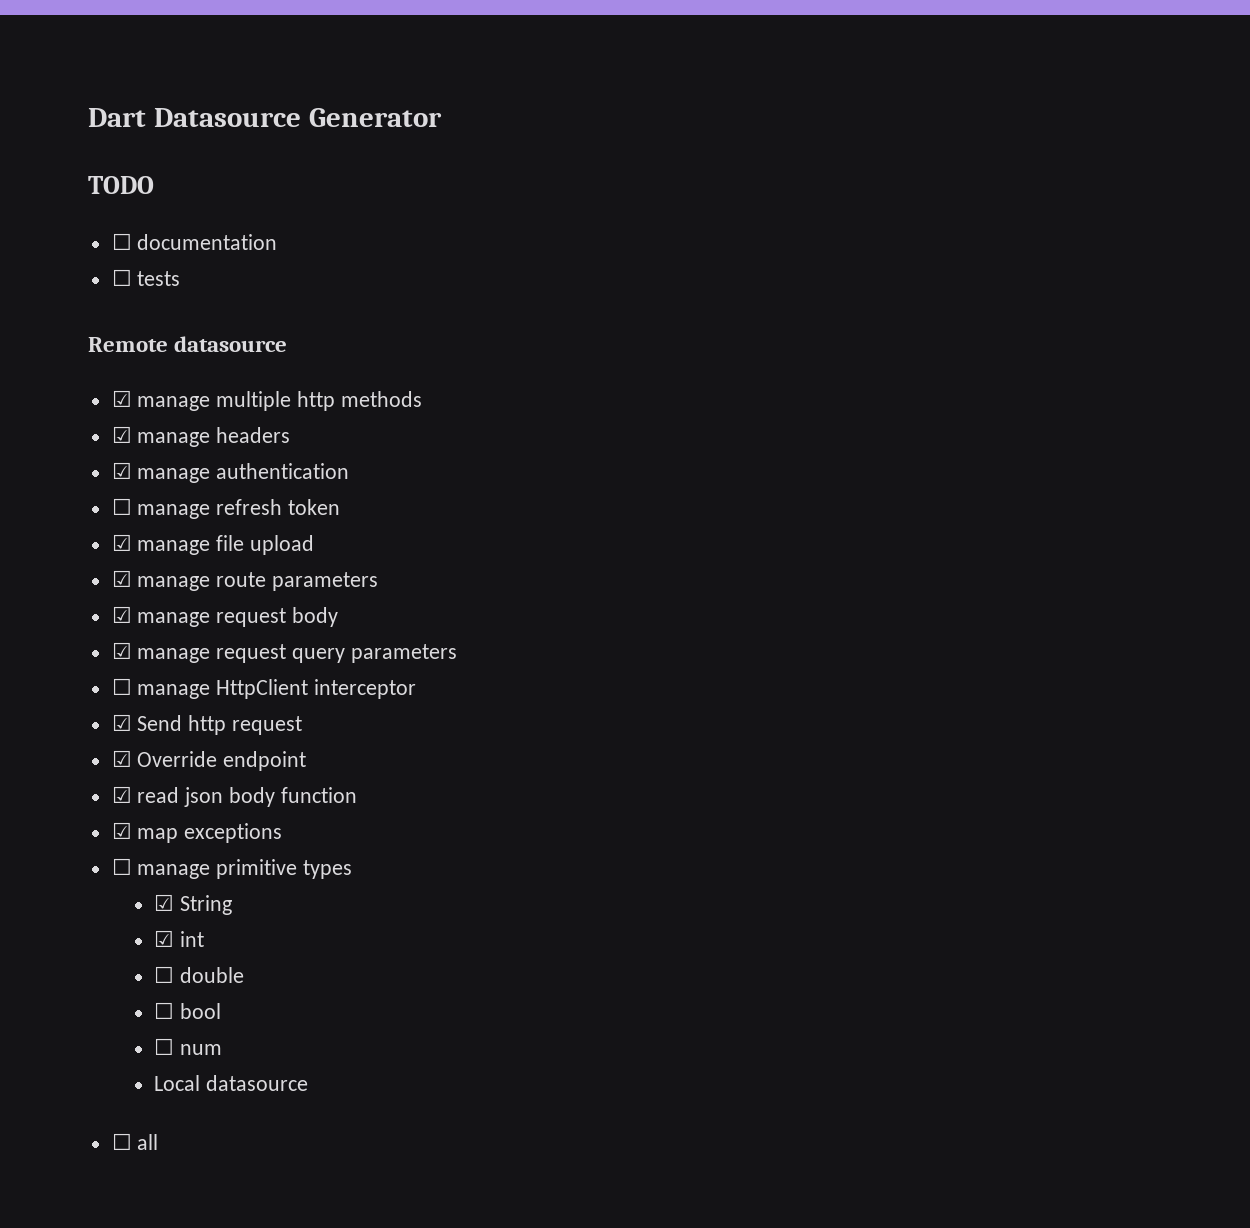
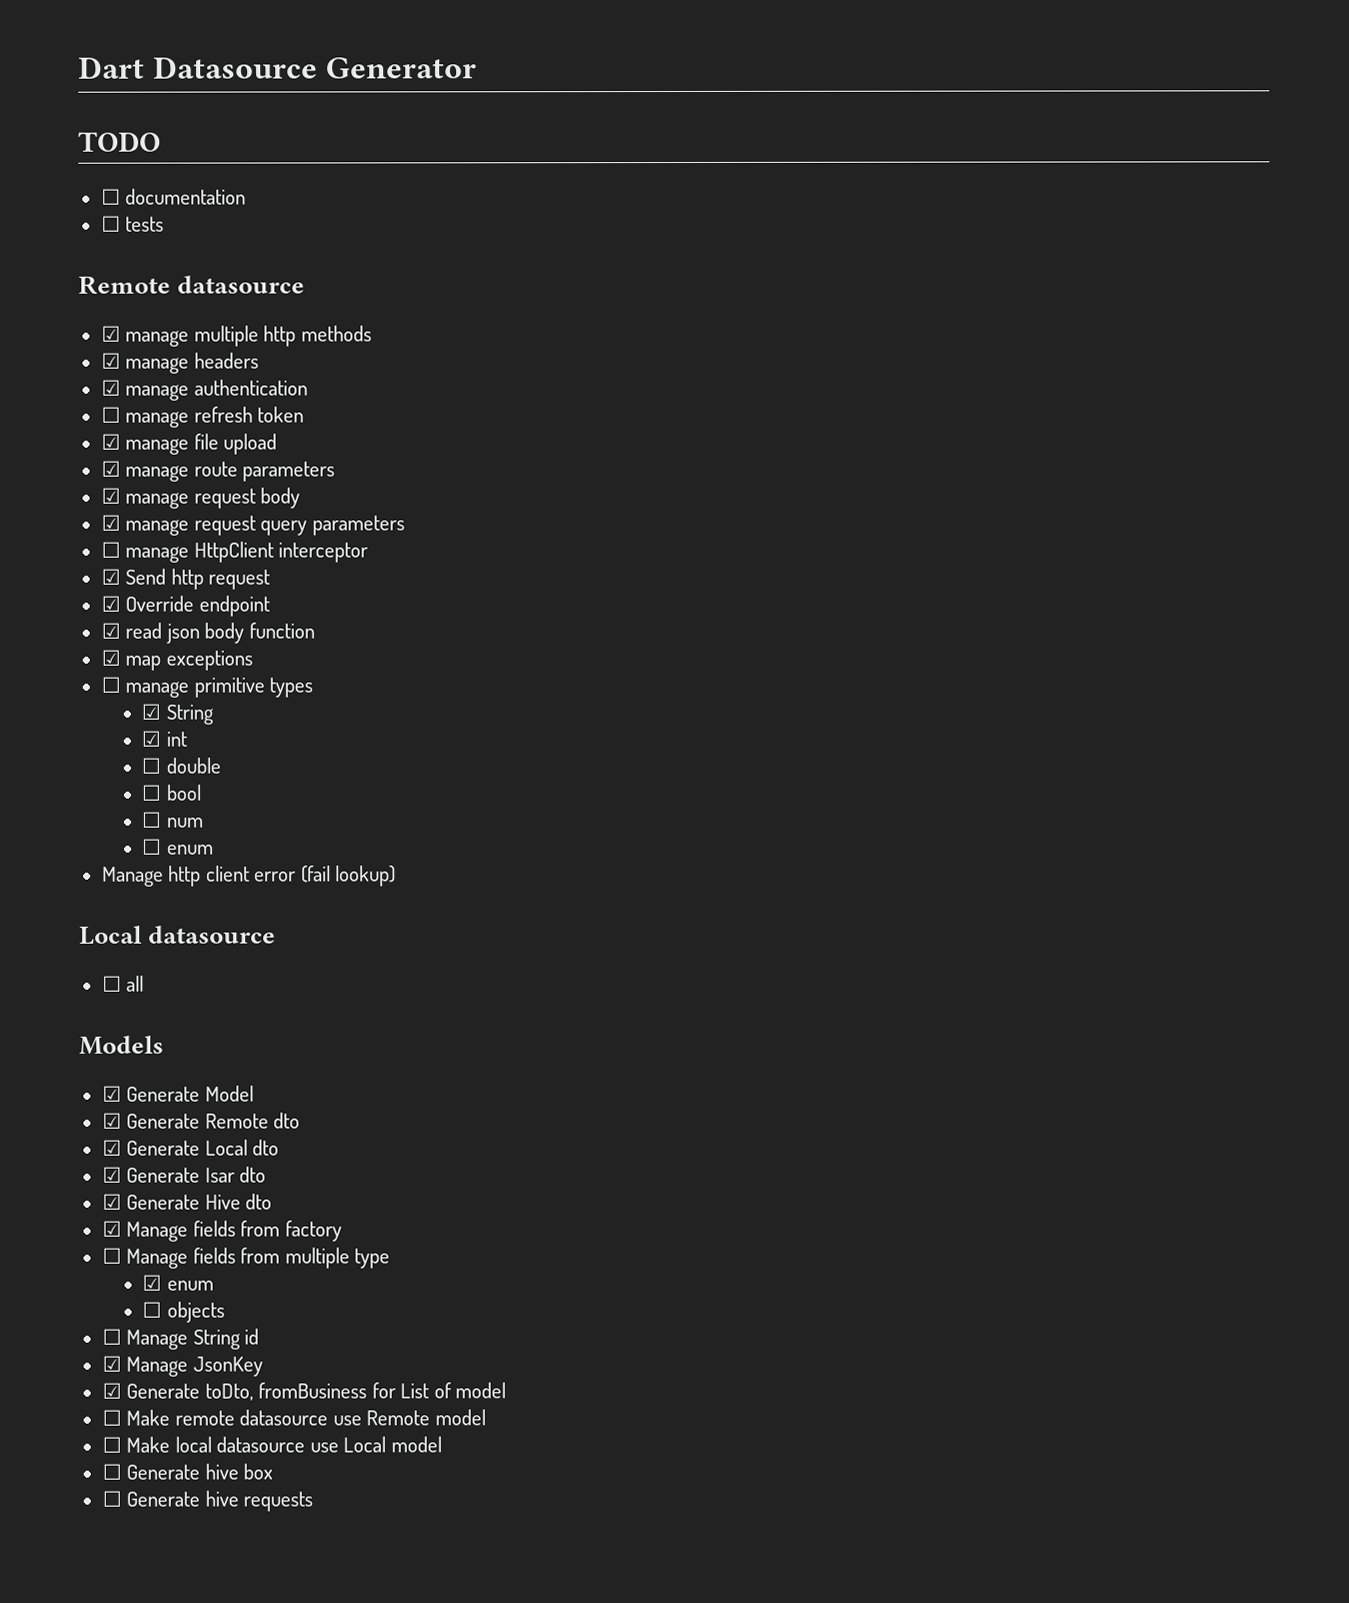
+ ☐ enum
+ Manage http client error (fail lookup)
  Local datasource
  ☐ all
+ Models
+ ☑ Generate Model
+ ☑ Generate Remote dto
+ ☑ Generate Local dto
+ ☑ Generate Isar dto
+ ☑ Generate Hive dto
+ ☑ Manage fields from factory
+ ☐ Manage fields from multiple type
+ ☑ enum
+ ☐ objects
+ ☐ Manage String id
+ ☑ Manage JsonKey
+ ☑ Generate toDto, fromBusiness for List of model
+ ☐ Make remote datasource use Remote model
+ ☐ Make local datasource use Local model
+ ☐ Generate hive box
+ ☐ Generate hive requests

